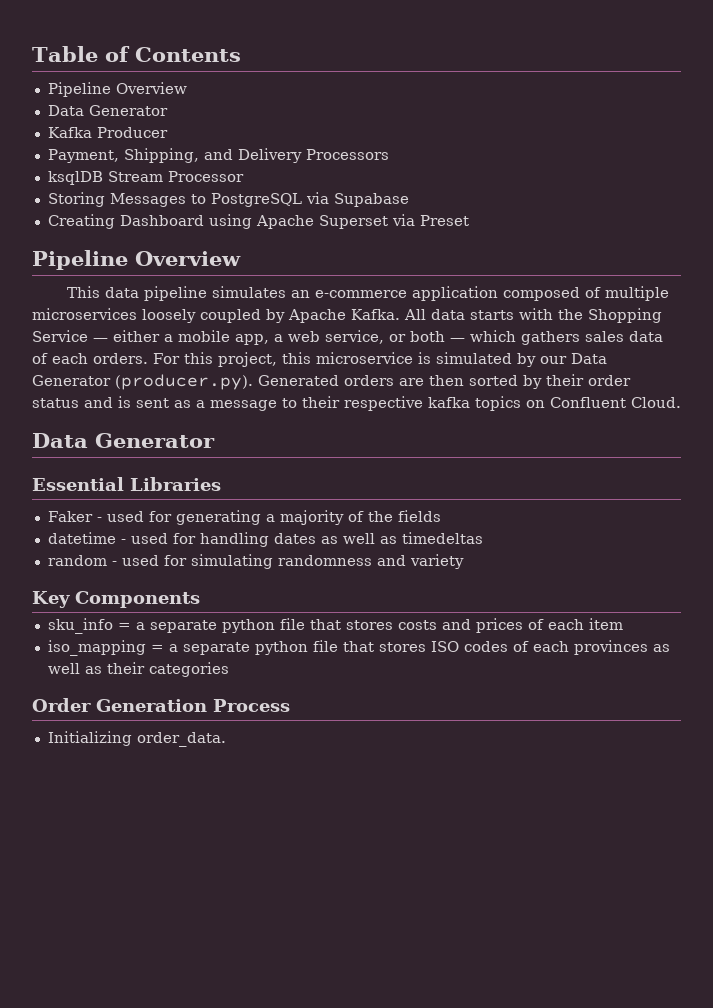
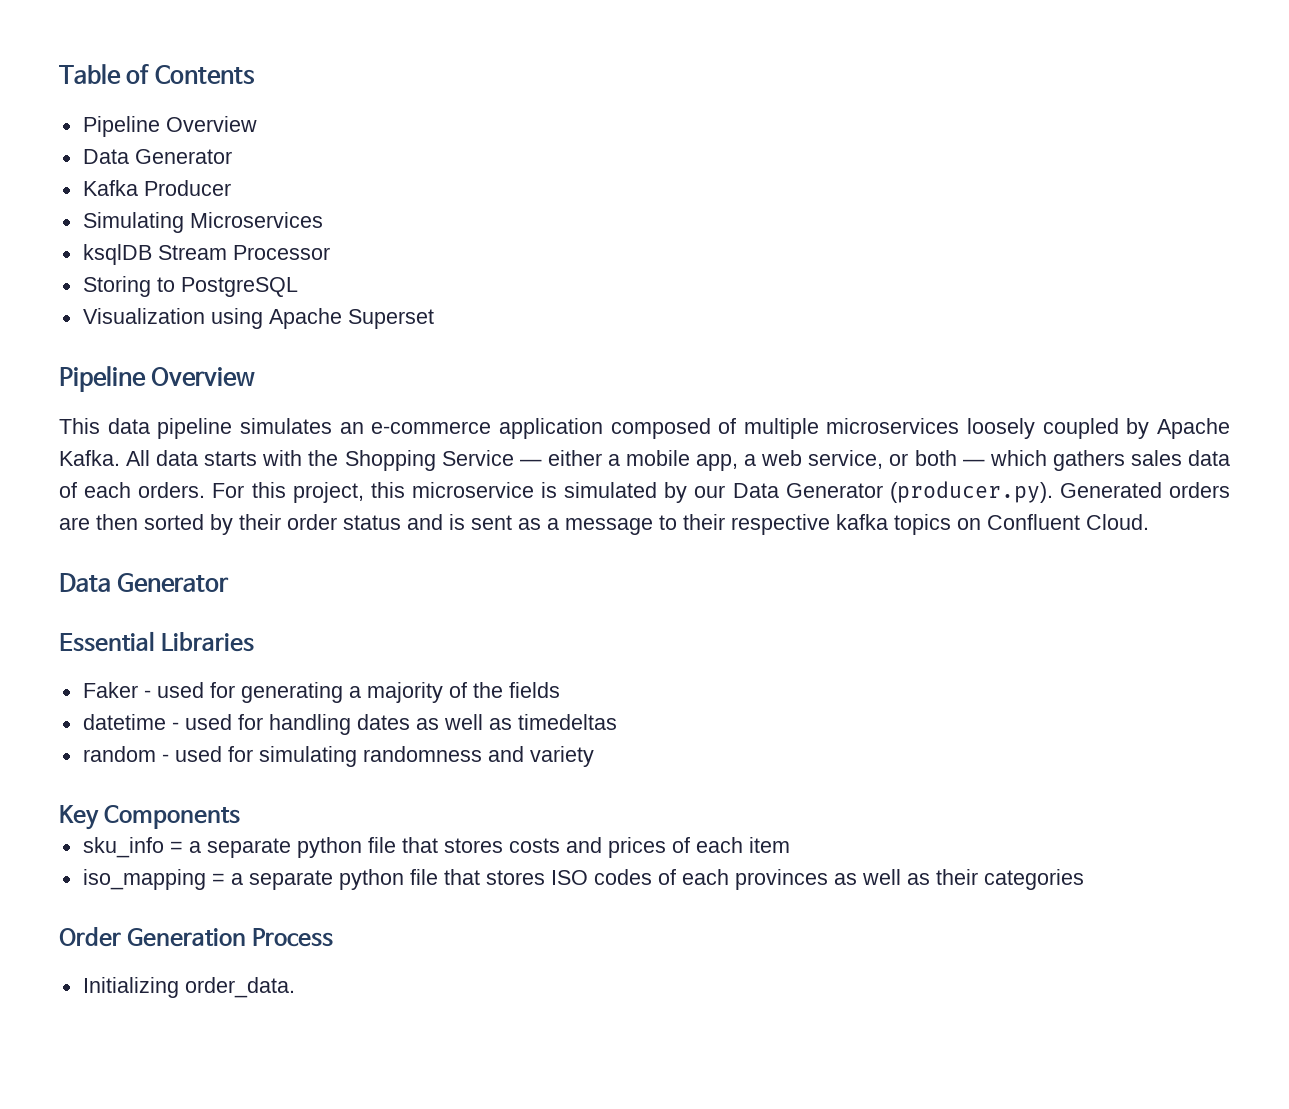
- Payment, Shipping, and Delivery Processors
+ Simulating Microservices
- Storing Messages to PostgreSQL via Supabase
- Creating Dashboard using Apache Superset via Preset
+ Storing to PostgreSQL
+ Visualization using Apache Superset

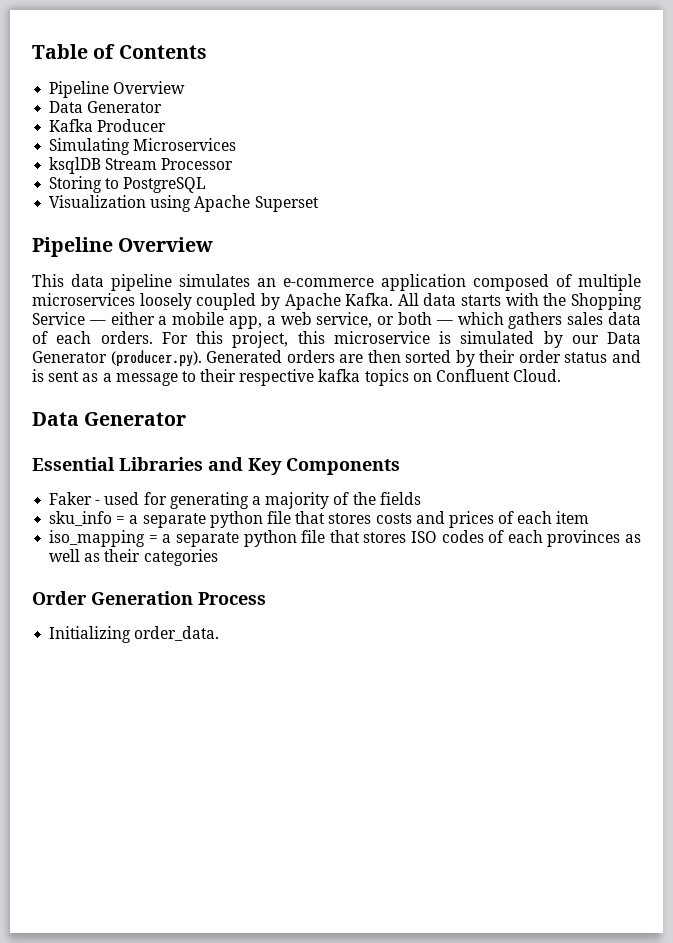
- Essential Libraries
+ Essential Libraries and Key Components
- datetime - used for handling dates as well as timedeltas
- random - used for simulating randomness and variety
- Key Components

